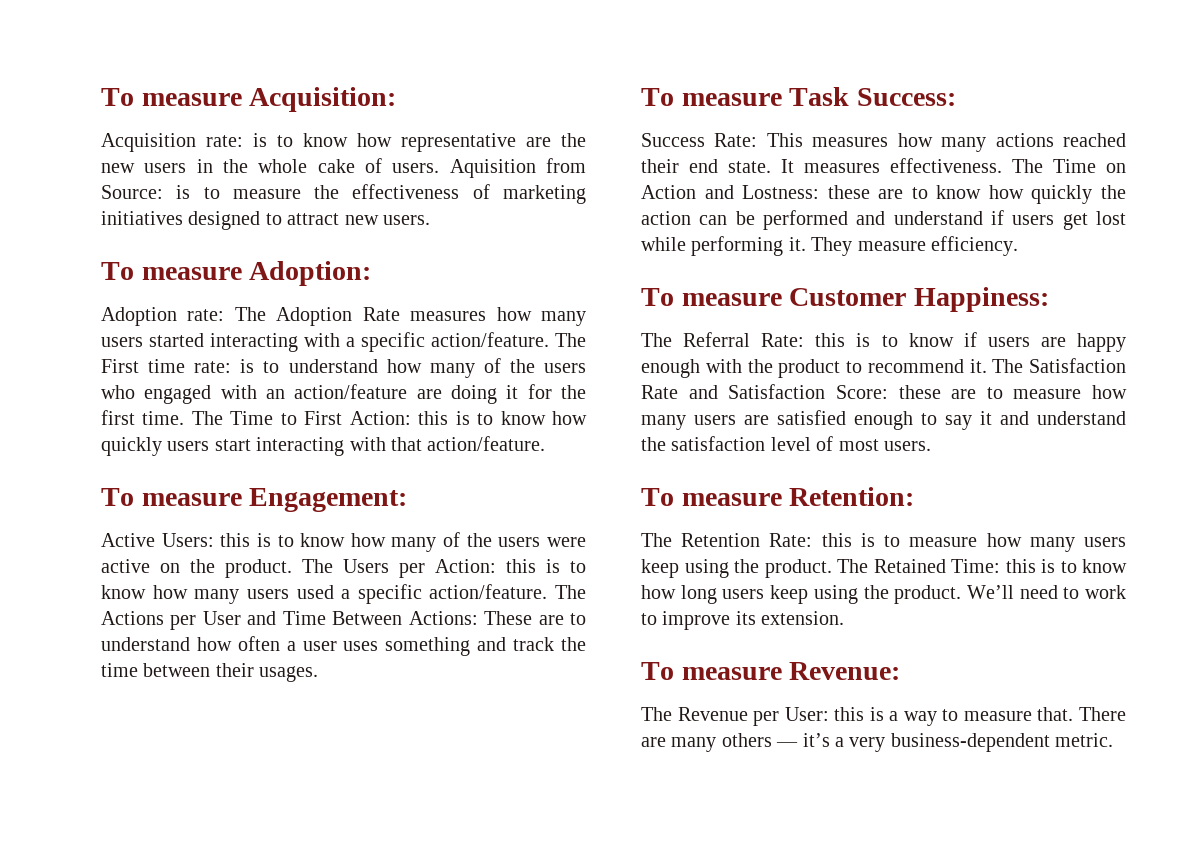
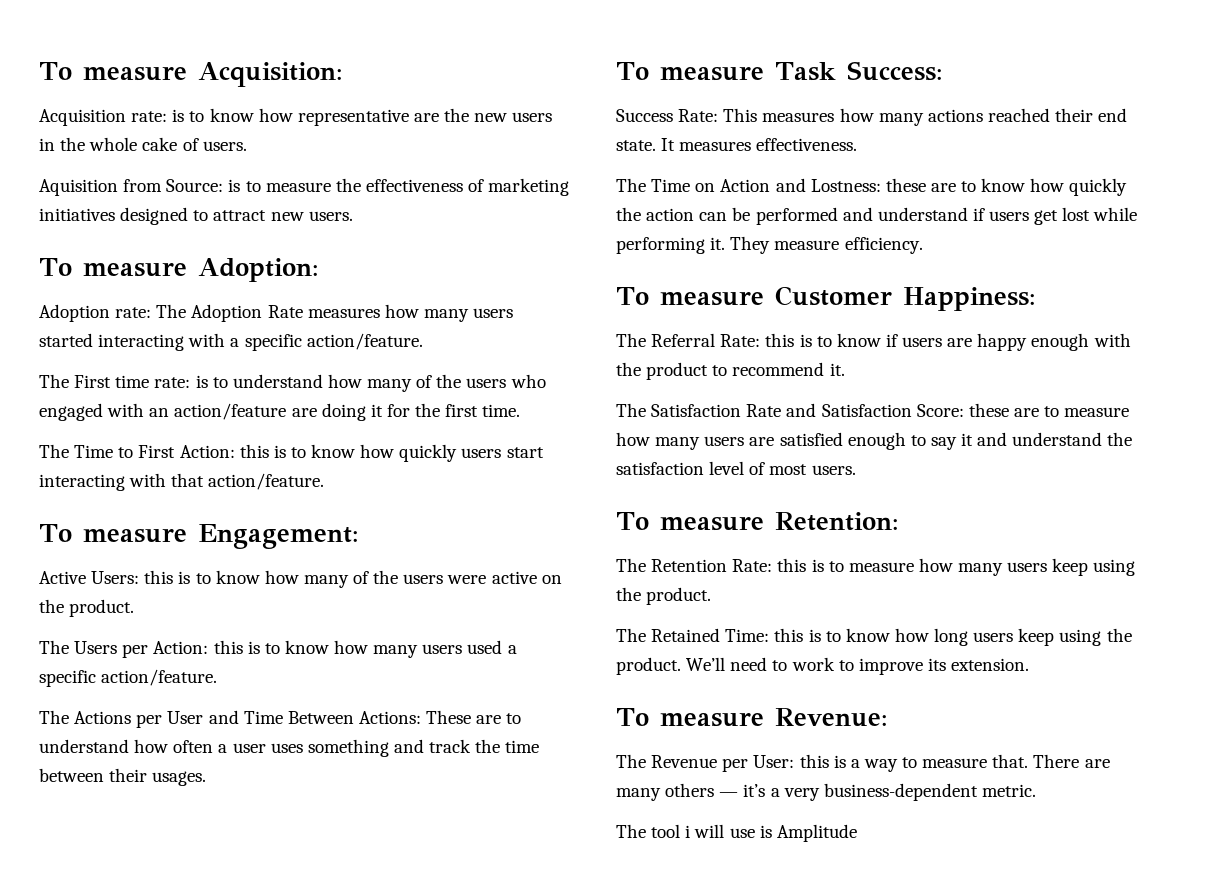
- Acquisition rate: is to know how representative are the new users in the whole cake of users. Aquisition from Source: is to measure the effectiveness of marketing initiatives designed to attract new users.
+ Acquisition rate: is to know how representative are the new users in the whole cake of users.
+ Aquisition from Source: is to measure the effectiveness of marketing initiatives designed to attract new users.
- Adoption rate: The Adoption Rate measures how many users started interacting with a specific action/feature. The First time rate: is to understand how many of the users who engaged with an action/feature are doing it for the first time. The Time to First Action: this is to know how quickly users start interacting with that action/feature.
+ Adoption rate: The Adoption Rate measures how many users started interacting with a specific action/feature.
+ The First time rate: is to understand how many of the users who engaged with an action/feature are doing it for the first time.
+ The Time to First Action: this is to know how quickly users start interacting with that action/feature.
- Active Users: this is to know how many of the users were active on the product. The Users per Action: this is to know how many users used a specific action/feature. The Actions per User and Time Between Actions: These are to understand how often a user uses something and track the time between their usages.
+ Active Users: this is to know how many of the users were active on the product.
+ The Users per Action: this is to know how many users used a specific action/feature.
+ The Actions per User and Time Between Actions: These are to understand how often a user uses something and track the time between their usages.
- It measures effectiveness. The Time on Action and Lostness: these are to know how quickly the action can be performed and understand if users get lost while performing it.
+ It measures effectiveness.
+ The Time on Action and Lostness: these are to know how quickly the action can be performed and understand if users get lost while performing it.
- The Referral Rate: this is to know if users are happy enough with the product to recommend it. The Satisfaction Rate and Satisfaction Score: these are to measure how many users are satisfied enough to say it and understand the satisfaction level of most users.
+ The Referral Rate: this is to know if users are happy enough with the product to recommend it.
+ The Satisfaction Rate and Satisfaction Score: these are to measure how many users are satisfied enough to say it and understand the satisfaction level of most users.
- The Retention Rate: this is to measure how many users keep using the product. The Retained Time: this is to know how long users keep using the product.
+ The Retention Rate: this is to measure how many users keep using the product.
+ The Retained Time: this is to know how long users keep using the product.
+ The tool i will use is Amplitude

